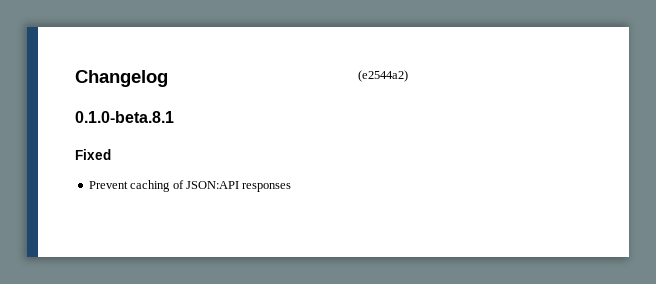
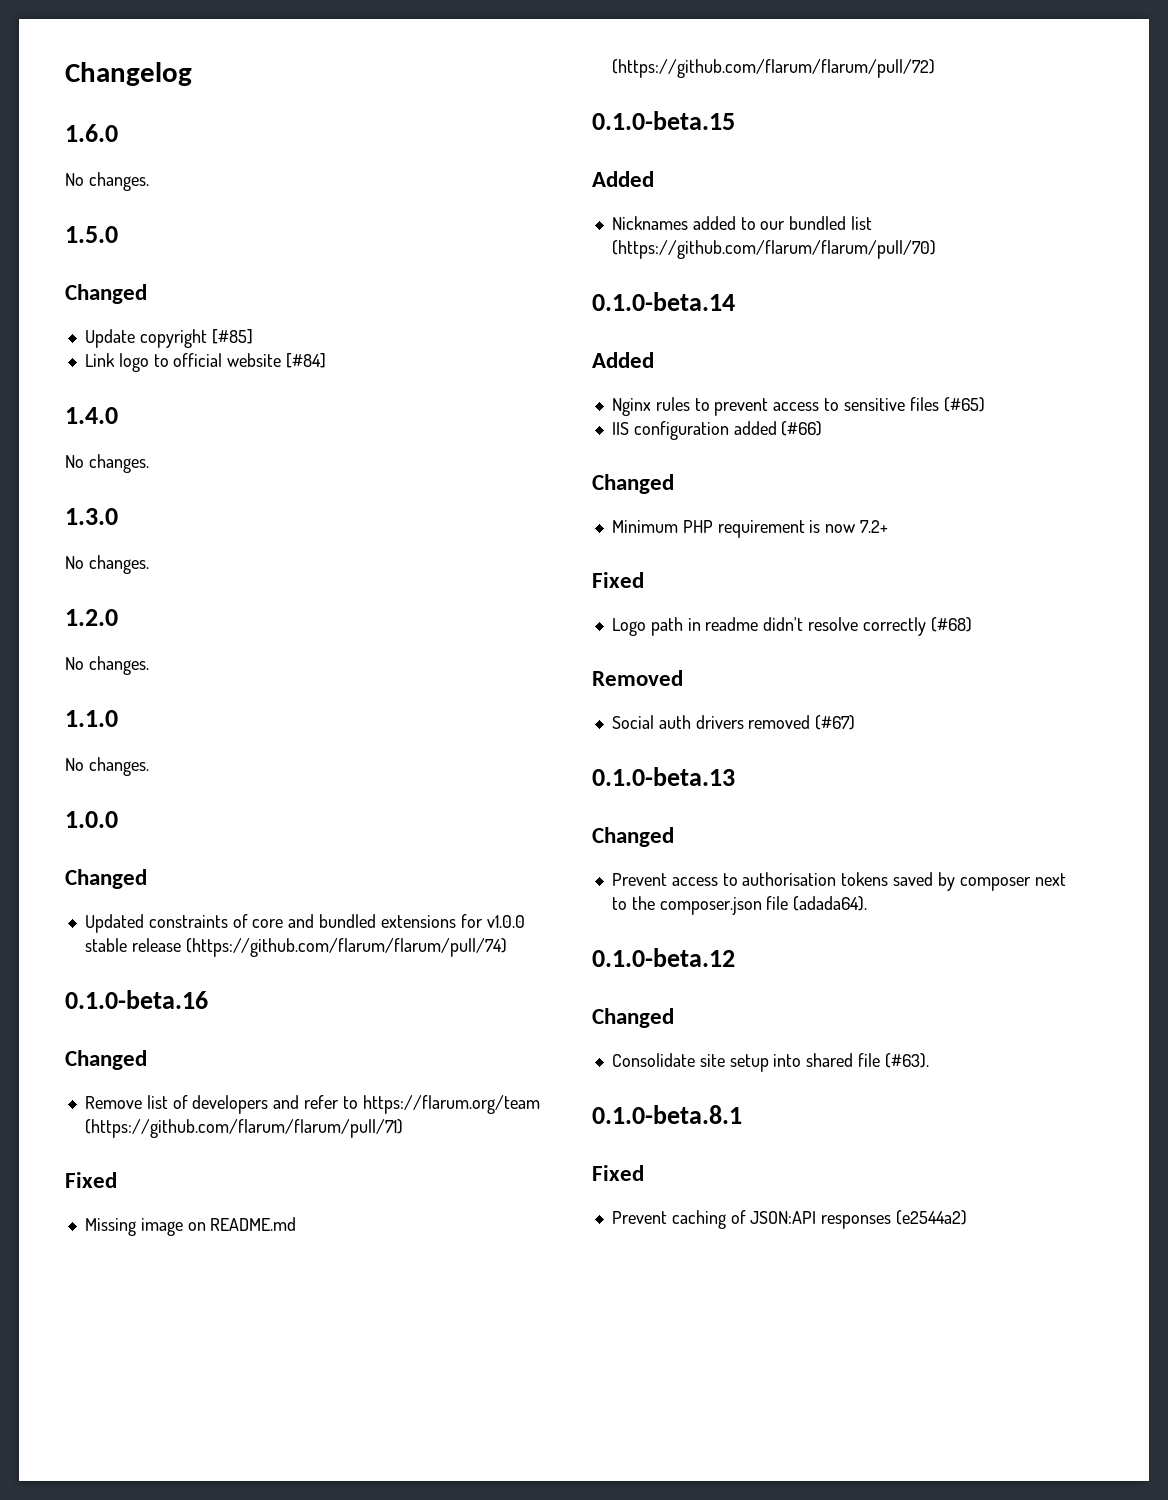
+ 1.6.0
+ No changes.
+ 1.5.0
+ Changed
+ Update copyright [#85]
+ Link logo to official website [#84]
+ 1.4.0
+ No changes.
+ 1.3.0
+ No changes.
+ 1.2.0
+ No changes.
+ 1.1.0
+ No changes.
+ 1.0.0
+ Changed
+ Updated constraints of core and bundled extensions for v1.0.0 stable release (https://github.com/flarum/flarum/pull/74)
+ 0.1.0-beta.16
+ Changed
+ Remove list of developers and refer to https://flarum.org/team (https://github.com/flarum/flarum/pull/71)
+ Fixed
+ Missing image on README.md (https://github.com/flarum/flarum/pull/72)
+ 0.1.0-beta.15
+ Added
+ Nicknames added to our bundled list (https://github.com/flarum/flarum/pull/70)
+ 0.1.0-beta.14
+ Added
+ Nginx rules to prevent access to sensitive files (#65)
+ IIS configuration added (#66)
+ Changed
+ Minimum PHP requirement is now 7.2+
+ Fixed
+ Logo path in readme didn't resolve correctly (#68)
+ Removed
+ Social auth drivers removed (#67)
+ 0.1.0-beta.13
+ Changed
+ Prevent access to authorisation tokens saved by composer next to the composer.json file (adada64).
+ 0.1.0-beta.12
+ Changed
+ Consolidate site setup into shared file (#63).

